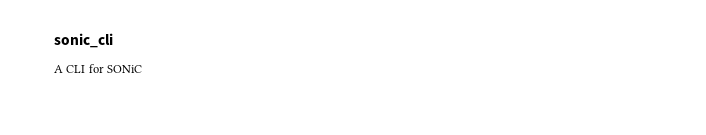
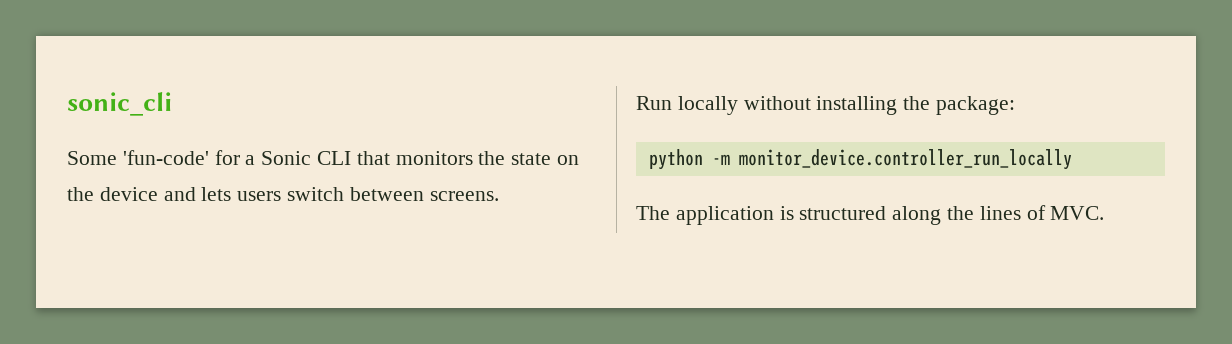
- A CLI for SONiC
+ Some 'fun-code' for a Sonic CLI that monitors the state on the device and lets users switch between screens.
+ Run locally without installing the package:
+ python -m monitor_device.controller_run_locally
+ The application is structured along the lines of MVC.

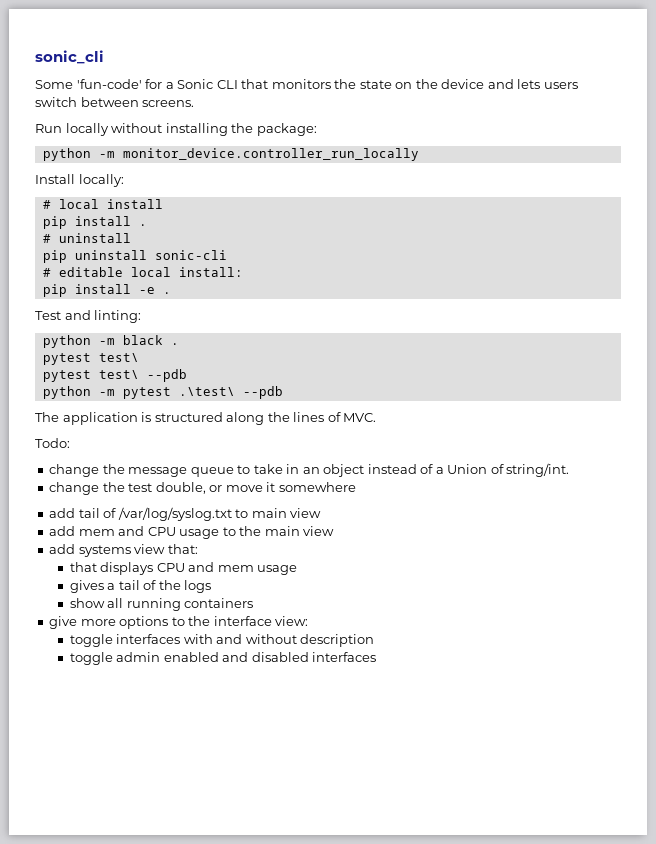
+ Install locally:
+ # local install
+ pip install .
+ # uninstall
+ pip uninstall sonic-cli
+ # editable local install:
+ pip install -e .
+ Test and linting:
+ python -m black .
+ pytest test\
+ pytest test\ --pdb
+ python -m pytest .\test\ --pdb
+ Todo:
+ change the message queue to take in an object instead of a Union of string/int.
+ change the test double, or move it somewhere
+ add tail of /var/log/syslog.txt to main view
+ add mem and CPU usage to the main view
+ add systems view that:
+ that displays CPU and mem usage
+ gives a tail of the logs
+ show all running containers
+ give more options to the interface view:
+ toggle interfaces with and without description
+ toggle admin enabled and disabled interfaces

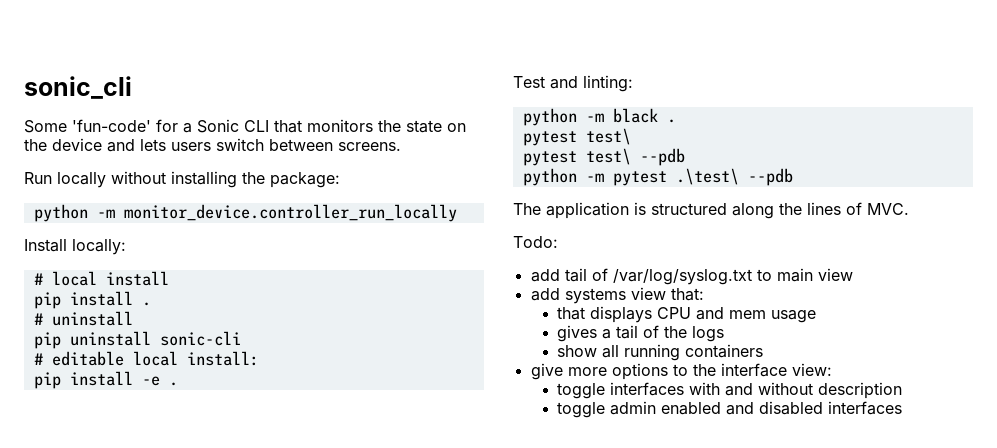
- change the message queue to take in an object instead of a Union of string/int.
- change the test double, or move it somewhere
- add mem and CPU usage to the main view

